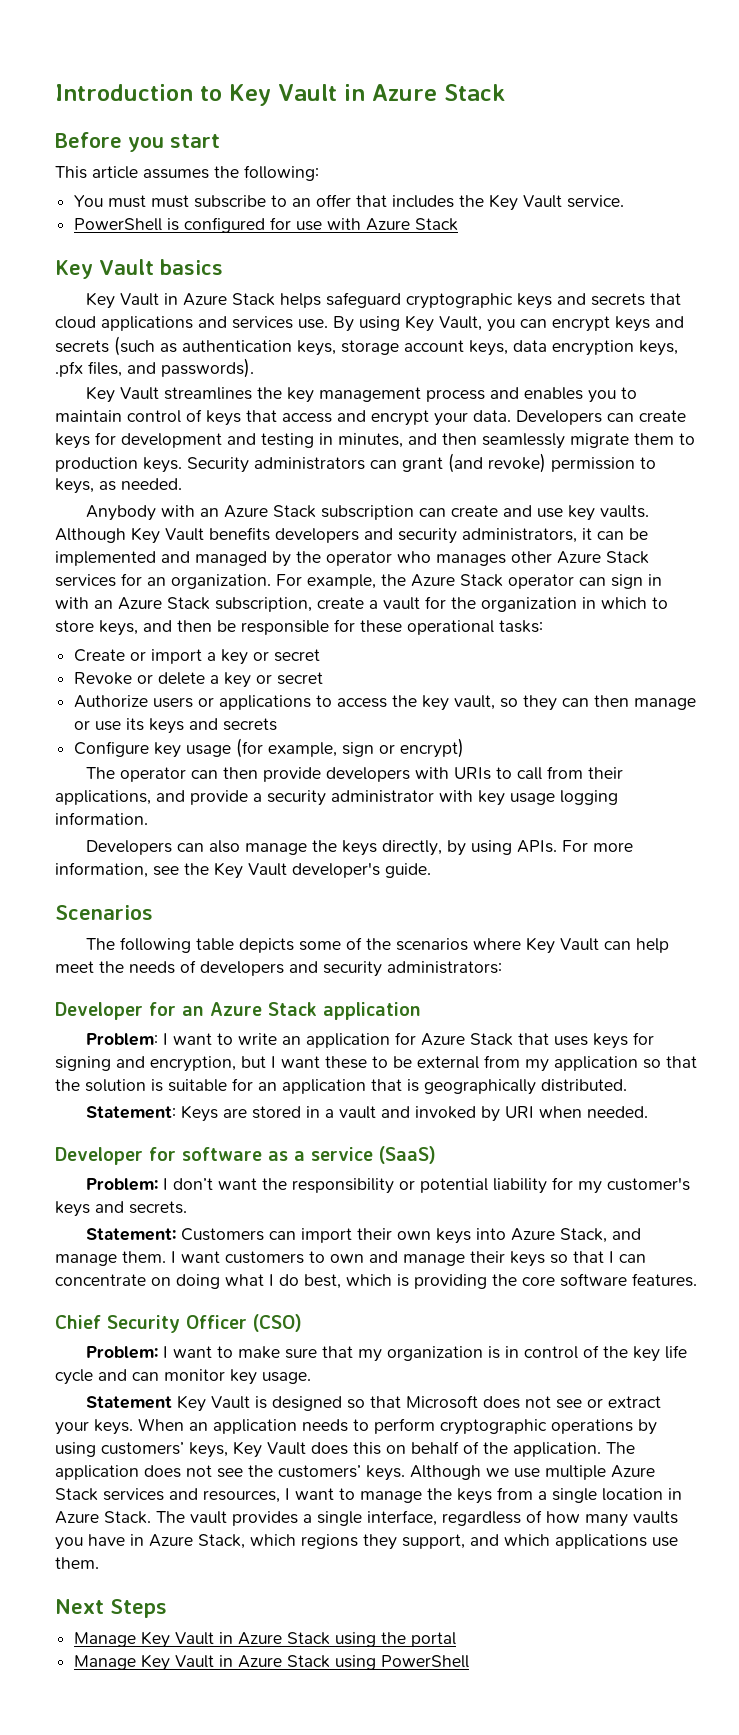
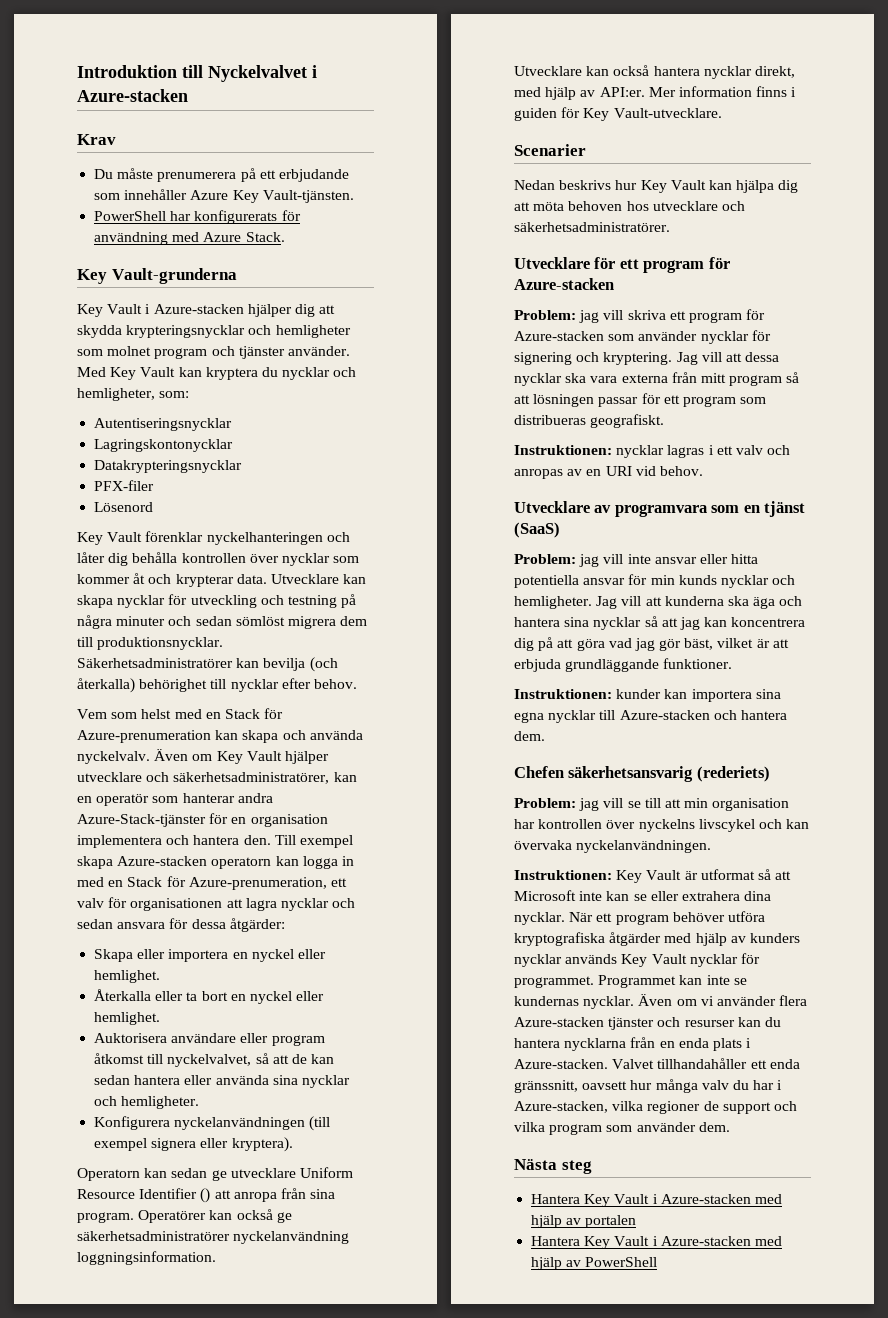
- Introduction to Key Vault in Azure Stack
- Before you start
- This article assumes the following:
- You must must subscribe to an offer that includes the Key Vault service.
- PowerShell is configured for use with Azure Stack
- Key Vault basics
- Key Vault in Azure Stack helps safeguard cryptographic keys and secrets that cloud applications and services use. By using Key Vault, you can encrypt keys and secrets (such as authentication keys, storage account keys, data encryption keys, .pfx files, and passwords).
- Key Vault streamlines the key management process and enables you to maintain control of keys that access and encrypt your data. Developers can create keys for development and testing in minutes, and then seamlessly migrate them to production keys. Security administrators can grant (and revoke) permission to keys, as needed.
- Anybody with an Azure Stack subscription can create and use key vaults. Although Key Vault benefits developers and security administrators, it can be implemented and managed by the operator who manages other Azure Stack services for an organization. For example, the Azure Stack operator can sign in with an Azure Stack subscription, create a vault for the organization in which to store keys, and then be responsible for these operational tasks:
- Create or import a key or secret
- Revoke or delete a key or secret
- Authorize users or applications to access the key vault, so they can then manage or use its keys and secrets
- Configure key usage (for example, sign or encrypt)
- The operator can then provide developers with URIs to call from their applications, and provide a security administrator with key usage logging information.
- Developers can also manage the keys directly, by using APIs. For more information, see the Key Vault developer's guide.
- Scenarios
- The following table depicts some of the scenarios where Key Vault can help meet the needs of developers and security administrators:
- Developer for an Azure Stack application
- Problem: I want to write an application for Azure Stack that uses keys for signing and encryption, but I want these to be external from my application so that the solution is suitable for an application that is geographically distributed.
- Statement: Keys are stored in a vault and invoked by URI when needed.
- Developer for software as a service (SaaS)
- Problem: I don’t want the responsibility or potential liability for my customer's keys and secrets.
- Statement: Customers can import their own keys into Azure Stack, and manage them. I want customers to own and manage their keys so that I can concentrate on doing what I do best, which is providing the core software features.
- Chief Security Officer (CSO)
- Problem: I want to make sure that my organization is in control of the key life cycle and can monitor key usage.
- Statement Key Vault is designed so that Microsoft does not see or extract your keys. When an application needs to perform cryptographic operations by using customers’ keys, Key Vault does this on behalf of the application. The application does not see the customers’ keys. Although we use multiple Azure Stack services and resources, I want to manage the keys from a single location in Azure Stack. The vault provides a single interface, regardless of how many vaults you have in Azure Stack, which regions they support, and which applications use them.
- Next Steps
- Manage Key Vault in Azure Stack using the portal
- Manage Key Vault in Azure Stack using PowerShell
+ Introduktion till Nyckelvalvet i Azure-stacken
+ Krav
+ Du måste prenumerera på ett erbjudande som innehåller Azure Key Vault-tjänsten.
+ PowerShell har konfigurerats för användning med Azure Stack.
+ Key Vault-grunderna
+ Key Vault i Azure-stacken hjälper dig att skydda krypteringsnycklar och hemligheter som molnet program och tjänster använder. Med Key Vault kan kryptera du nycklar och hemligheter, som:
+ Autentiseringsnycklar
+ Lagringskontonycklar
+ Datakrypteringsnycklar
+ PFX-filer
+ Lösenord
+ Key Vault förenklar nyckelhanteringen och låter dig behålla kontrollen över nycklar som kommer åt och krypterar data. Utvecklare kan skapa nycklar för utveckling och testning på några minuter och sedan sömlöst migrera dem till produktionsnycklar. Säkerhetsadministratörer kan bevilja (och återkalla) behörighet till nycklar efter behov.
+ Vem som helst med en Stack för Azure-prenumeration kan skapa och använda nyckelvalv. Även om Key Vault hjälper utvecklare och säkerhetsadministratörer, kan en operatör som hanterar andra Azure-Stack-tjänster för en organisation implementera och hantera den. Till exempel skapa Azure-stacken operatorn kan logga in med en Stack för Azure-prenumeration, ett valv för organisationen att lagra nycklar och sedan ansvara för dessa åtgärder:
+ Skapa eller importera en nyckel eller hemlighet.
+ Återkalla eller ta bort en nyckel eller hemlighet.
+ Auktorisera användare eller program åtkomst till nyckelvalvet, så att de kan sedan hantera eller använda sina nycklar och hemligheter.
+ Konfigurera nyckelanvändningen (till exempel signera eller kryptera).
+ Operatorn kan sedan ge utvecklare Uniform Resource Identifier () att anropa från sina program. Operatörer kan också ge säkerhetsadministratörer nyckelanvändning loggningsinformation.
+ Utvecklare kan också hantera nycklar direkt, med hjälp av API:er. Mer information finns i guiden för Key Vault-utvecklare.
+ Scenarier
+ Nedan beskrivs hur Key Vault kan hjälpa dig att möta behoven hos utvecklare och säkerhetsadministratörer.
+ Utvecklare för ett program för Azure-stacken
+ Problem: jag vill skriva ett program för Azure-stacken som använder nycklar för signering och kryptering. Jag vill att dessa nycklar ska vara externa från mitt program så att lösningen passar för ett program som distribueras geografiskt.
+ Instruktionen: nycklar lagras i ett valv och anropas av en URI vid behov.
+ Utvecklare av programvara som en tjänst (SaaS)
+ Problem: jag vill inte ansvar eller hitta potentiella ansvar för min kunds nycklar och hemligheter. Jag vill att kunderna ska äga och hantera sina nycklar så att jag kan koncentrera dig på att göra vad jag gör bäst, vilket är att erbjuda grundläggande funktioner.
+ Instruktionen: kunder kan importera sina egna nycklar till Azure-stacken och hantera dem.
+ Chefen säkerhetsansvarig (rederiets)
+ Problem: jag vill se till att min organisation har kontrollen över nyckelns livscykel och kan övervaka nyckelanvändningen.
+ Instruktionen: Key Vault är utformat så att Microsoft inte kan se eller extrahera dina nycklar. När ett program behöver utföra kryptografiska åtgärder med hjälp av kunders nycklar används Key Vault nycklar för programmet. Programmet kan inte se kundernas nycklar. Även om vi använder flera Azure-stacken tjänster och resurser kan du hantera nycklarna från en enda plats i Azure-stacken. Valvet tillhandahåller ett enda gränssnitt, oavsett hur många valv du har i Azure-stacken, vilka regioner de support och vilka program som använder dem.
+ Nästa steg
+ Hantera Key Vault i Azure-stacken med hjälp av portalen
+ Hantera Key Vault i Azure-stacken med hjälp av PowerShell

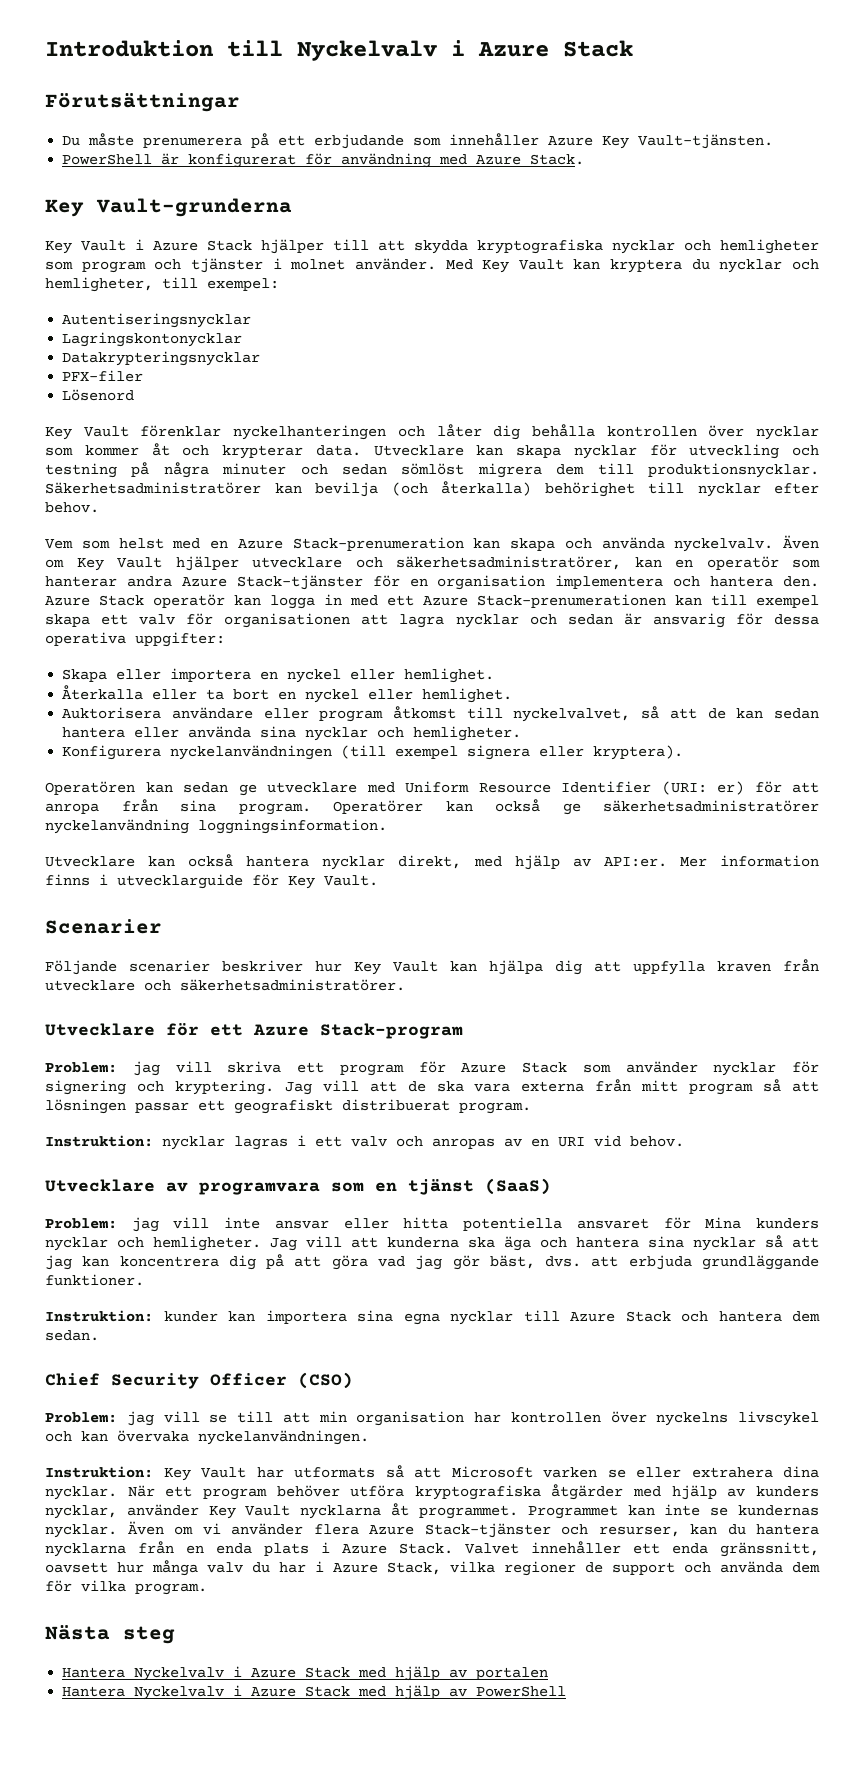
- Introduktion till Nyckelvalvet i Azure-stacken
- Krav
+ Introduktion till Nyckelvalv i Azure Stack
+ Förutsättningar
- PowerShell har konfigurerats för användning med Azure Stack.
+ PowerShell är konfigurerat för användning med Azure Stack.
- Key Vault i Azure-stacken hjälper dig att skydda krypteringsnycklar och hemligheter som molnet program och tjänster använder.
+ Key Vault i Azure Stack hjälper till att skydda kryptografiska nycklar och hemligheter som program och tjänster i molnet använder.
- Med Key Vault kan kryptera du nycklar och hemligheter, som:
+ Med Key Vault kan kryptera du nycklar och hemligheter, till exempel:
- Vem som helst med en Stack för Azure-prenumeration kan skapa och använda nyckelvalv.
+ Vem som helst med en Azure Stack-prenumeration kan skapa och använda nyckelvalv.
- Även om Key Vault hjälper utvecklare och säkerhetsadministratörer, kan en operatör som hanterar andra Azure-Stack-tjänster för en organisation implementera och hantera den.
+ Även om Key Vault hjälper utvecklare och säkerhetsadministratörer, kan en operatör som hanterar andra Azure Stack-tjänster för en organisation implementera och hantera den.
- Till exempel skapa Azure-stacken operatorn kan logga in med en Stack för Azure-prenumeration, ett valv för organisationen att lagra nycklar och sedan ansvara för dessa åtgärder:
+ Azure Stack operatör kan logga in med ett Azure Stack-prenumerationen kan till exempel skapa ett valv för organisationen att lagra nycklar och sedan är ansvarig för dessa operativa uppgifter:
- Operatorn kan sedan ge utvecklare Uniform Resource Identifier () att anropa från sina program.
+ Operatören kan sedan ge utvecklare med Uniform Resource Identifier (URI: er) för att anropa från sina program.
- Mer information finns i guiden för Key Vault-utvecklare.
+ Mer information finns i utvecklarguide för Key Vault.
- Nedan beskrivs hur Key Vault kan hjälpa dig att möta behoven hos utvecklare och säkerhetsadministratörer.
+ Följande scenarier beskriver hur Key Vault kan hjälpa dig att uppfylla kraven från utvecklare och säkerhetsadministratörer.
- Utvecklare för ett program för Azure-stacken
+ Utvecklare för ett Azure Stack-program
- Problem: jag vill skriva ett program för Azure-stacken som använder nycklar för signering och kryptering.
+ Problem: jag vill skriva ett program för Azure Stack som använder nycklar för signering och kryptering.
- Jag vill att dessa nycklar ska vara externa från mitt program så att lösningen passar för ett program som distribueras geografiskt.
- Instruktionen: nycklar lagras i ett valv och anropas av en URI vid behov.
+ Jag vill att de ska vara externa från mitt program så att lösningen passar ett geografiskt distribuerat program.
+ Instruktion: nycklar lagras i ett valv och anropas av en URI vid behov.
- Problem: jag vill inte ansvar eller hitta potentiella ansvar för min kunds nycklar och hemligheter.
+ Problem: jag vill inte ansvar eller hitta potentiella ansvaret för Mina kunders nycklar och hemligheter.
- Jag vill att kunderna ska äga och hantera sina nycklar så att jag kan koncentrera dig på att göra vad jag gör bäst, vilket är att erbjuda grundläggande funktioner.
+ Jag vill att kunderna ska äga och hantera sina nycklar så att jag kan koncentrera dig på att göra vad jag gör bäst, dvs. att erbjuda grundläggande funktioner.
- Instruktionen: kunder kan importera sina egna nycklar till Azure-stacken och hantera dem.
- Chefen säkerhetsansvarig (rederiets)
+ Instruktion: kunder kan importera sina egna nycklar till Azure Stack och hantera dem sedan.
+ Chief Security Officer (CSO)
- Instruktionen: Key Vault är utformat så att Microsoft inte kan se eller extrahera dina nycklar.
+ Instruktion: Key Vault har utformats så att Microsoft varken se eller extrahera dina nycklar.
- När ett program behöver utföra kryptografiska åtgärder med hjälp av kunders nycklar används Key Vault nycklar för programmet.
+ När ett program behöver utföra kryptografiska åtgärder med hjälp av kunders nycklar, använder Key Vault nycklarna åt programmet.
- Även om vi använder flera Azure-stacken tjänster och resurser kan du hantera nycklarna från en enda plats i Azure-stacken. Valvet tillhandahåller ett enda gränssnitt, oavsett hur många valv du har i Azure-stacken, vilka regioner de support och vilka program som använder dem.
+ Även om vi använder flera Azure Stack-tjänster och resurser, kan du hantera nycklarna från en enda plats i Azure Stack. Valvet innehåller ett enda gränssnitt, oavsett hur många valv du har i Azure Stack, vilka regioner de support och använda dem för vilka program.
- Hantera Key Vault i Azure-stacken med hjälp av portalen
+ Hantera Nyckelvalv i Azure Stack med hjälp av portalen
- Hantera Key Vault i Azure-stacken med hjälp av PowerShell
+ Hantera Nyckelvalv i Azure Stack med hjälp av PowerShell

